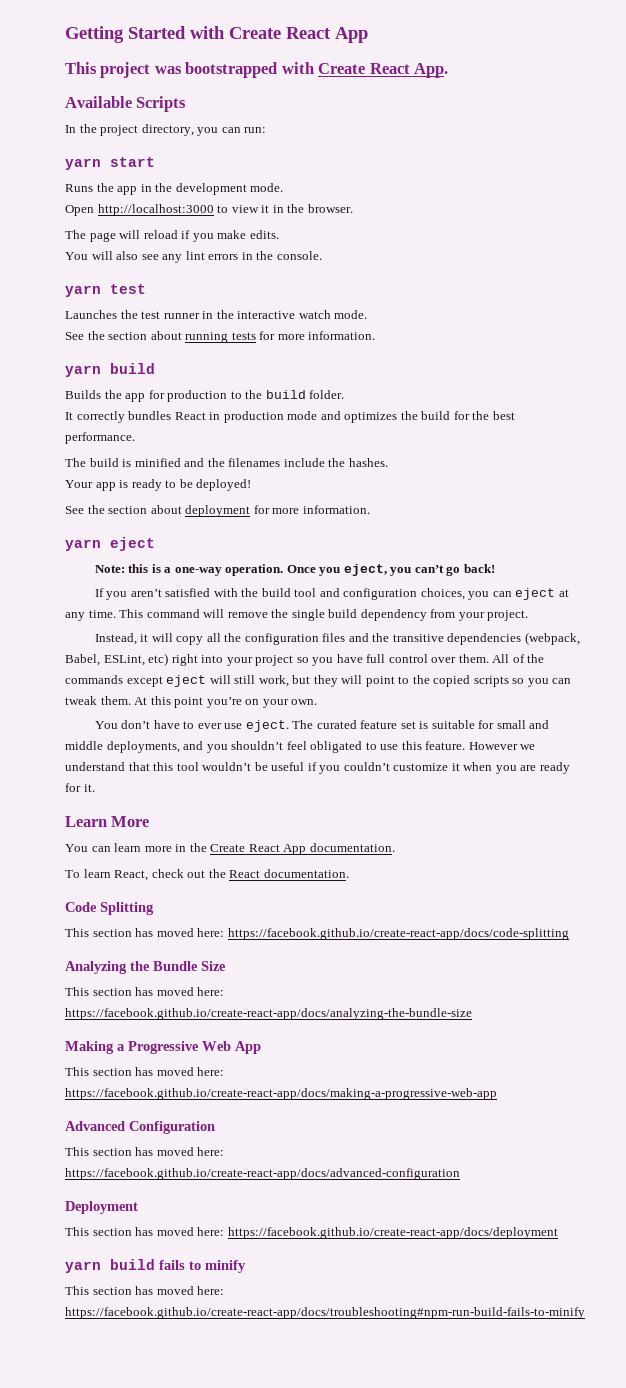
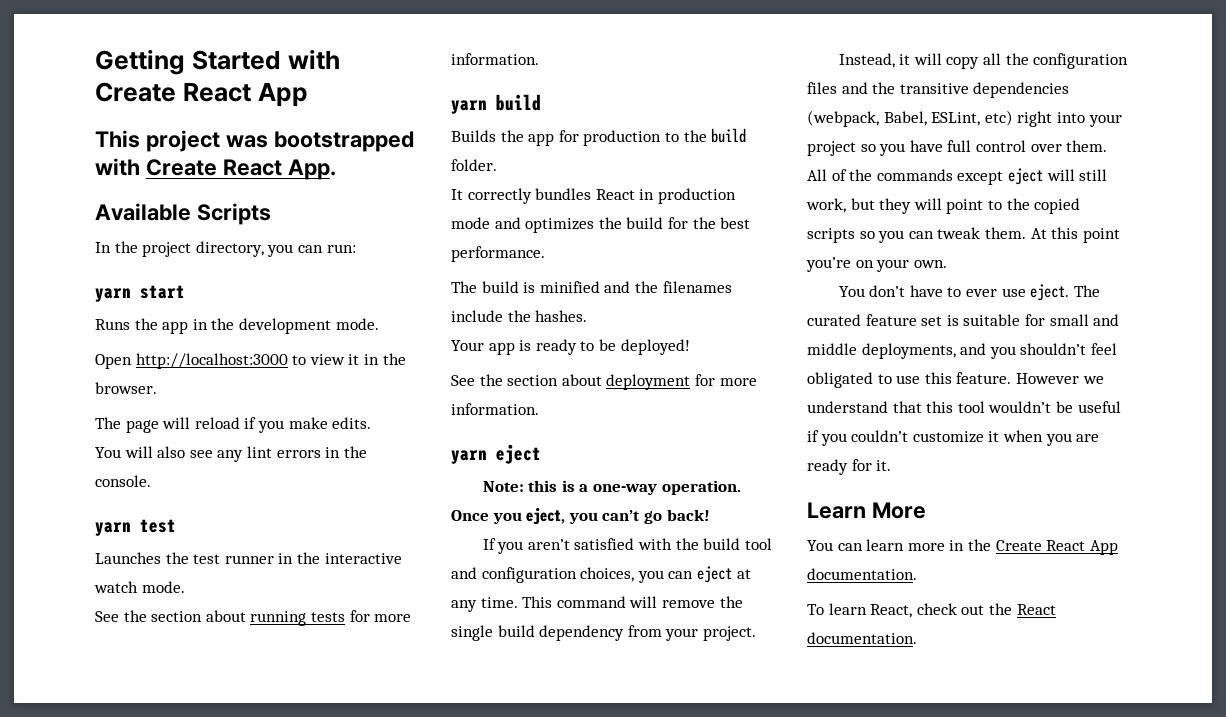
- Code Splitting
- This section has moved here: https://facebook.github.io/create-react-app/docs/code-splitting
- Analyzing the Bundle Size
- This section has moved here: https://facebook.github.io/create-react-app/docs/analyzing-the-bundle-size
- Making a Progressive Web App
- This section has moved here: https://facebook.github.io/create-react-app/docs/making-a-progressive-web-app
- Advanced Configuration
- This section has moved here: https://facebook.github.io/create-react-app/docs/advanced-configuration
- Deployment
- This section has moved here: https://facebook.github.io/create-react-app/docs/deployment
- yarn build fails to minify
- This section has moved here: https://facebook.github.io/create-react-app/docs/troubleshooting#npm-run-build-fails-to-minify

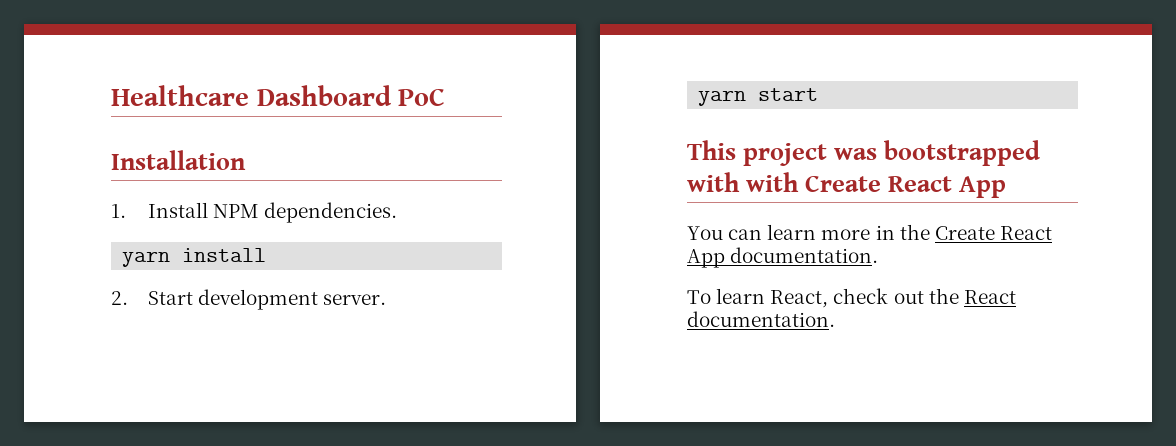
- Getting Started with Create React App
+ Healthcare Dashboard PoC
+ Installation
+ 1. Install NPM dependencies.
+ yarn install
+ 2. Start development server.
+ yarn start
- This project was bootstrapped with Create React App.
- Available Scripts
- In the project directory, you can run:
- yarn start
- Runs the app in the development mode.
- Open http://localhost:3000 to view it in the browser.
- The page will reload if you make edits.
- You will also see any lint errors in the console.
- yarn test
- Launches the test runner in the interactive watch mode.
- See the section about running tests for more information.
- yarn build
- Builds the app for production to the build folder.
- It correctly bundles React in production mode and optimizes the build for the best performance.
- The build is minified and the filenames include the hashes.
- Your app is ready to be deployed!
- See the section about deployment for more information.
- yarn eject
- Note: this is a one-way operation. Once you eject, you can’t go back!
- If you aren’t satisfied with the build tool and configuration choices, you can eject at any time. This command will remove the single build dependency from your project.
- Instead, it will copy all the configuration files and the transitive dependencies (webpack, Babel, ESLint, etc) right into your project so you have full control over them. All of the commands except eject will still work, but they will point to the copied scripts so you can tweak them. At this point you’re on your own.
- You don’t have to ever use eject. The curated feature set is suitable for small and middle deployments, and you shouldn’t feel obligated to use this feature. However we understand that this tool wouldn’t be useful if you couldn’t customize it when you are ready for it.
- Learn More
+ This project was bootstrapped with with Create React App

